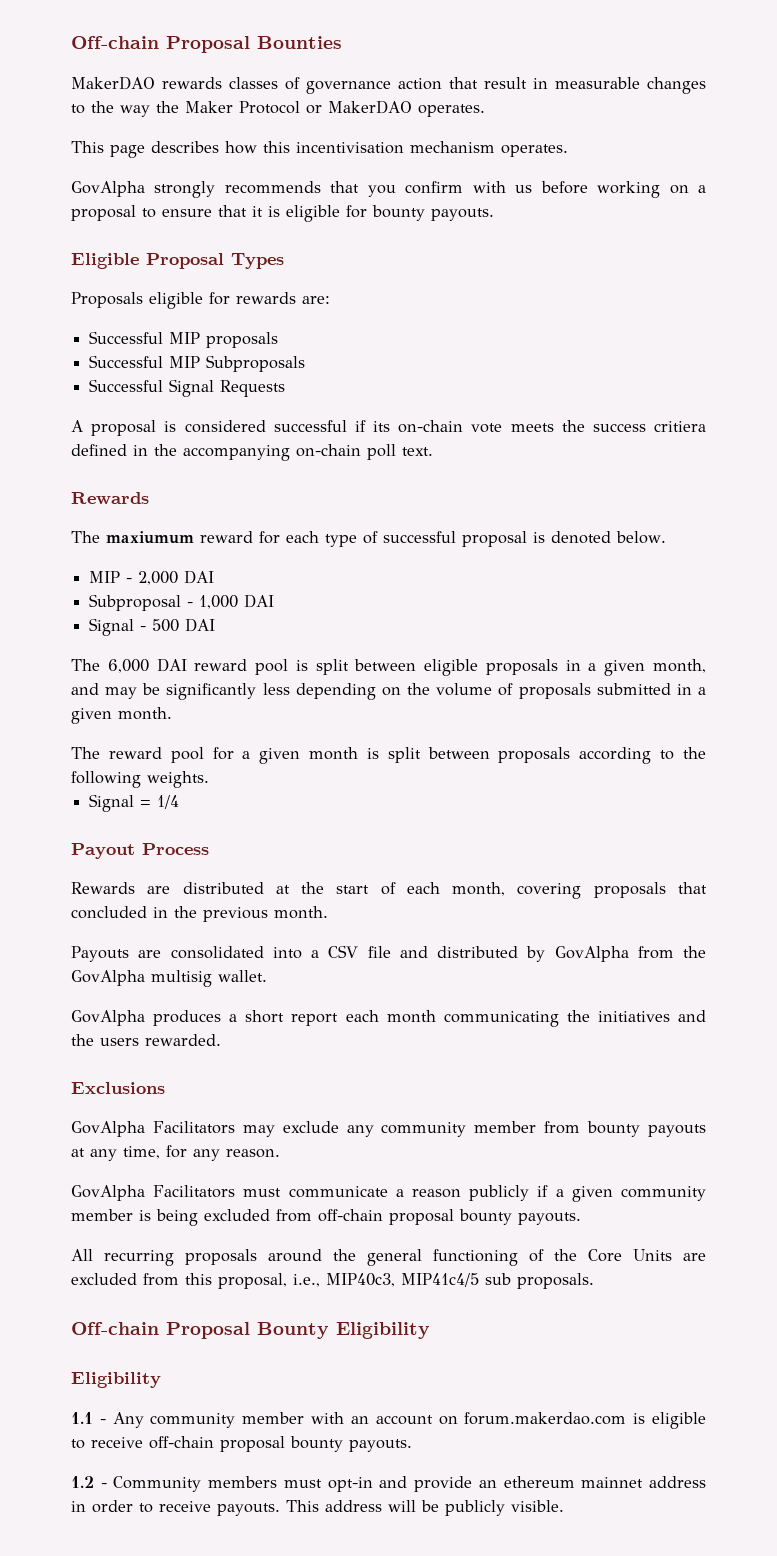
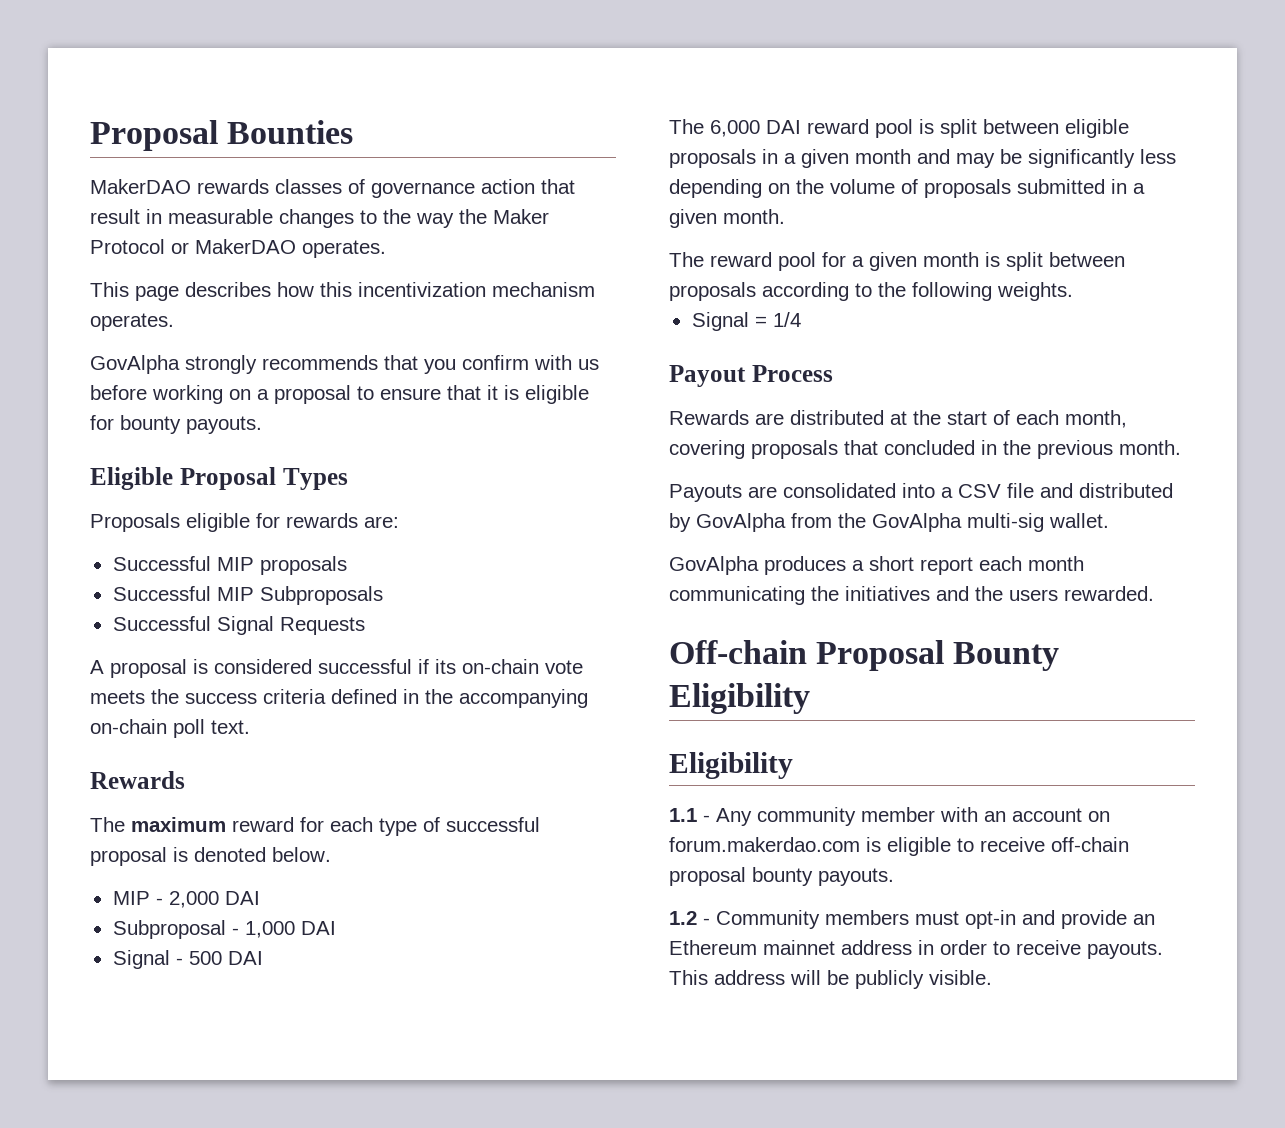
- Off-chain Proposal Bounties
+ Proposal Bounties
- This page describes how this incentivisation mechanism operates.
+ This page describes how this incentivization mechanism operates.
- A proposal is considered successful if its on-chain vote meets the success critiera defined in the accompanying on-chain poll text.
+ A proposal is considered successful if its on-chain vote meets the success criteria defined in the accompanying on-chain poll text.
- The maxiumum reward for each type of successful proposal is denoted below.
+ The maximum reward for each type of successful proposal is denoted below.
- The 6,000 DAI reward pool is split between eligible proposals in a given month, and may be significantly less depending on the volume of proposals submitted in a given month.
+ The 6,000 DAI reward pool is split between eligible proposals in a given month and may be significantly less depending on the volume of proposals submitted in a given month.
- Payouts are consolidated into a CSV file and distributed by GovAlpha from the GovAlpha multisig wallet.
+ Payouts are consolidated into a CSV file and distributed by GovAlpha from the GovAlpha multi-sig wallet.
- Exclusions
- GovAlpha Facilitators may exclude any community member from bounty payouts at any time, for any reason.
- GovAlpha Facilitators must communicate a reason publicly if a given community member is being excluded from off-chain proposal bounty payouts.
- All recurring proposals around the general functioning of the Core Units are excluded from this proposal, i.e., MIP40c3, MIP41c4/5 sub proposals.
- 1.2 - Community members must opt-in and provide an ethereum mainnet address in order to receive payouts.
+ 1.2 - Community members must opt-in and provide an Ethereum mainnet address in order to receive payouts.

